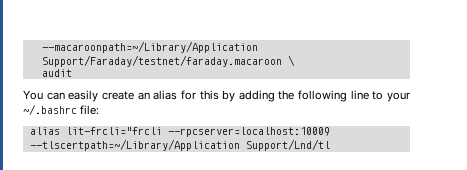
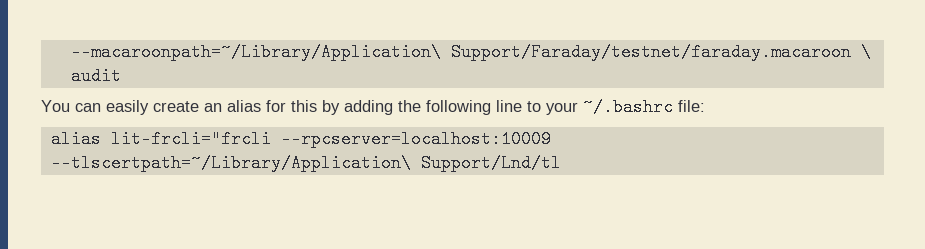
- --macaroonpath=~/Library/Application Support/Faraday/testnet/faraday.macaroon \
+ --macaroonpath=~/Library/Application\ Support/Faraday/testnet/faraday.macaroon \
- alias lit-frcli="frcli --rpcserver=localhost:10009 --tlscertpath=~/Library/Application Support/Lnd/tl
+ alias lit-frcli="frcli --rpcserver=localhost:10009 --tlscertpath=~/Library/Application\ Support/Lnd/tl

